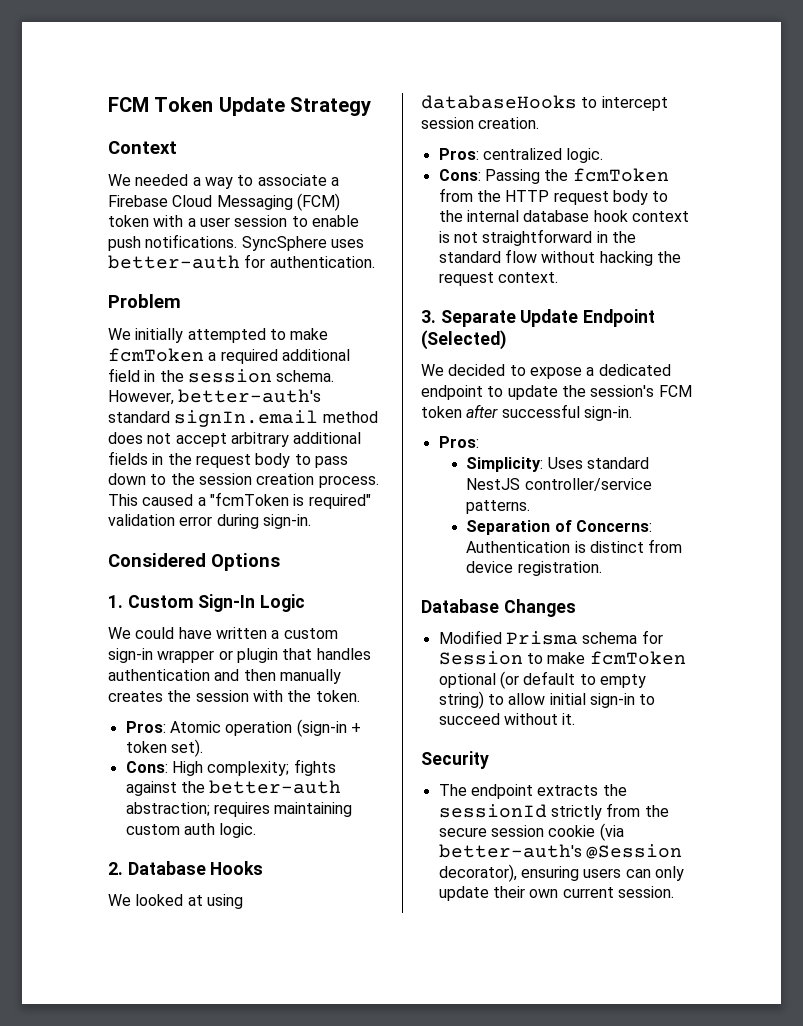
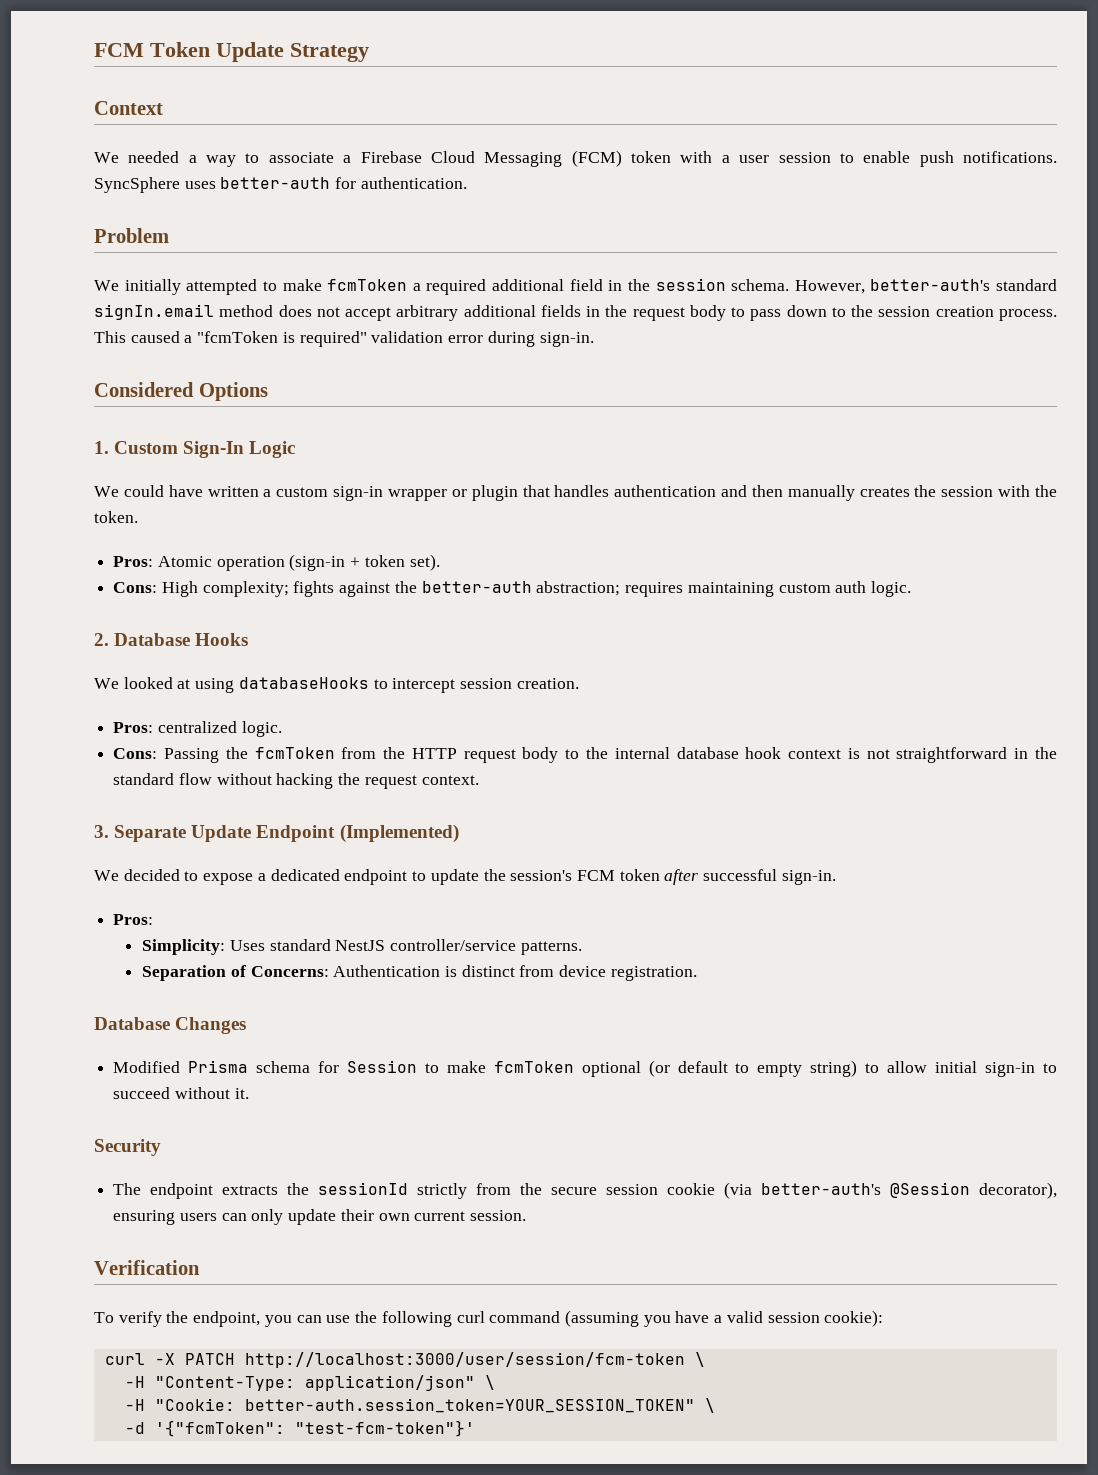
- 3. Separate Update Endpoint (Selected)
+ 3. Separate Update Endpoint (Implemented)
+ Verification
+ To verify the endpoint, you can use the following curl command (assuming you have a valid session cookie):
+ curl -X PATCH http://localhost:3000/user/session/fcm-token \
+ -H "Content-Type: application/json" \
+ -H "Cookie: better-auth.session_token=YOUR_SESSION_TOKEN" \
+ -d '{"fcmToken": "test-fcm-token"}'

